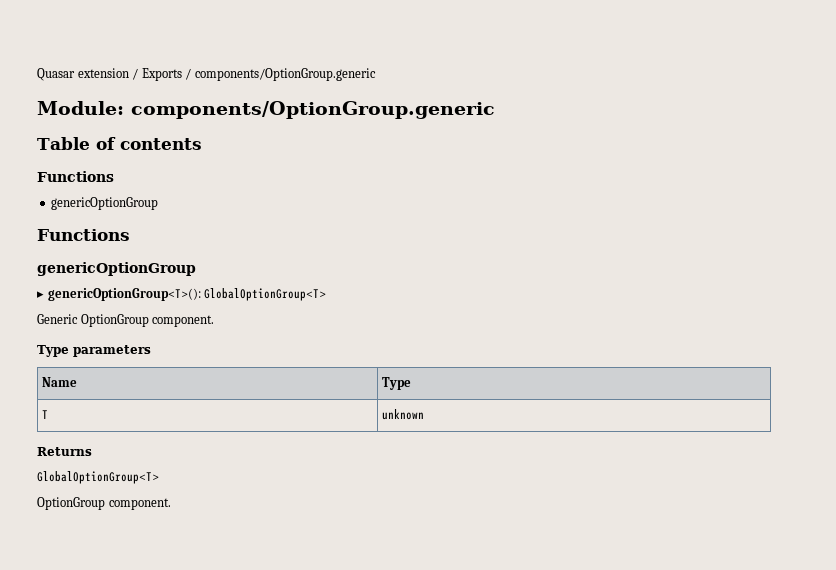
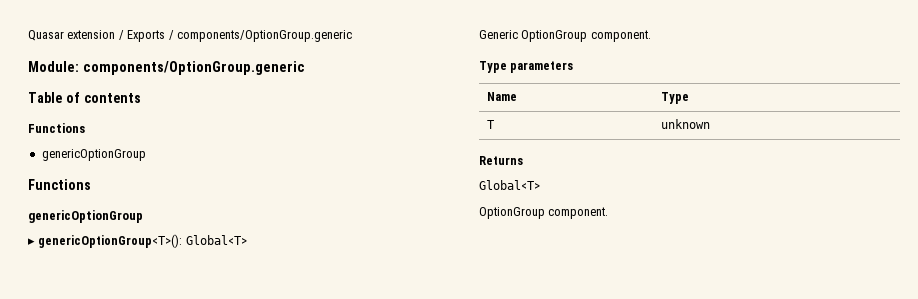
- ▸ genericOptionGroup<T>(): GlobalOptionGroup<T>
+ ▸ genericOptionGroup<T>(): Global<T>
  Returns
- GlobalOptionGroup<T>
+ Global<T>

